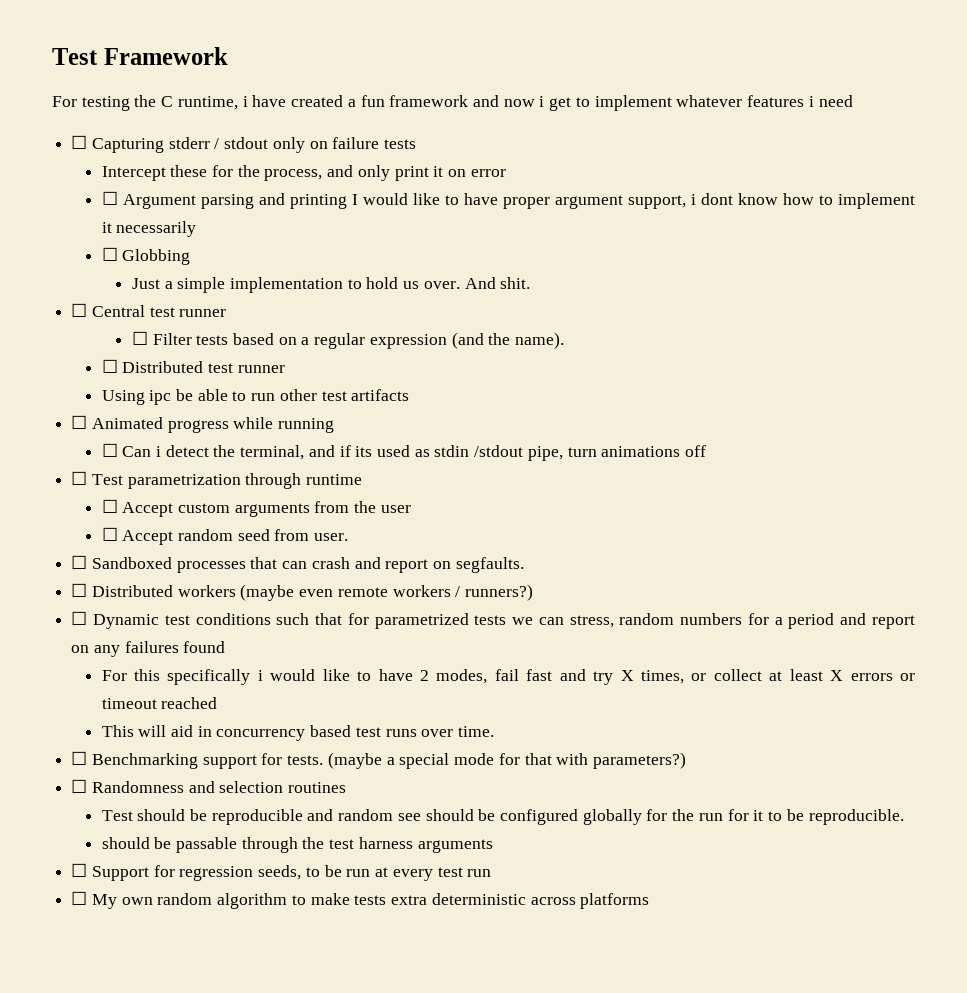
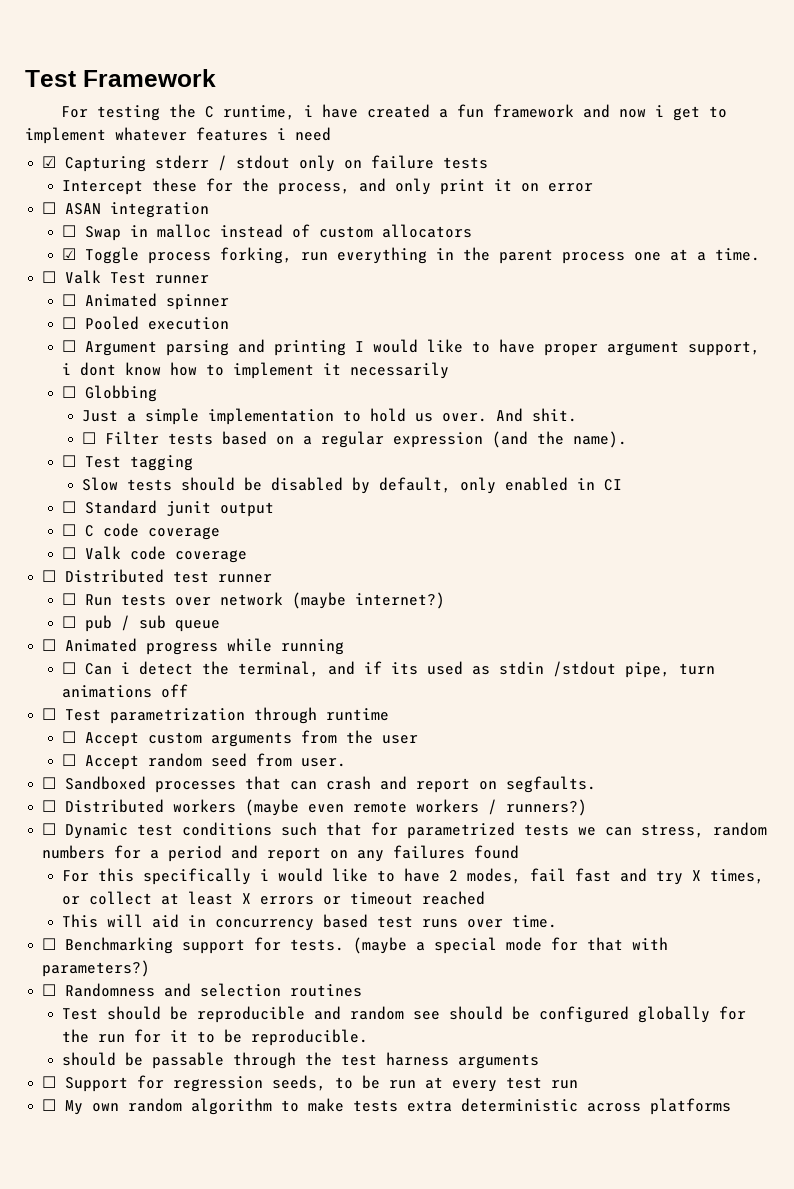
- ☐ Capturing stderr / stdout only on failure tests
+ ☑ Capturing stderr / stdout only on failure tests
+ ☐ ASAN integration
+ ☐ Swap in malloc instead of custom allocators
+ ☑ Toggle process forking, run everything in the parent process one at a time.
+ ☐ Valk Test runner
+ ☐ Animated spinner
+ ☐ Pooled execution
- ☐ Central test runner
+ ☐ Test tagging
+ Slow tests should be disabled by default, only enabled in CI
+ ☐ Standard junit output
+ ☐ C code coverage
+ ☐ Valk code coverage
  ☐ Distributed test runner
- Using ipc be able to run other test artifacts
+ ☐ Run tests over network (maybe internet?)
+ ☐ pub / sub queue

